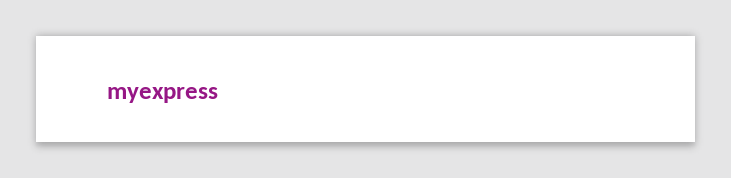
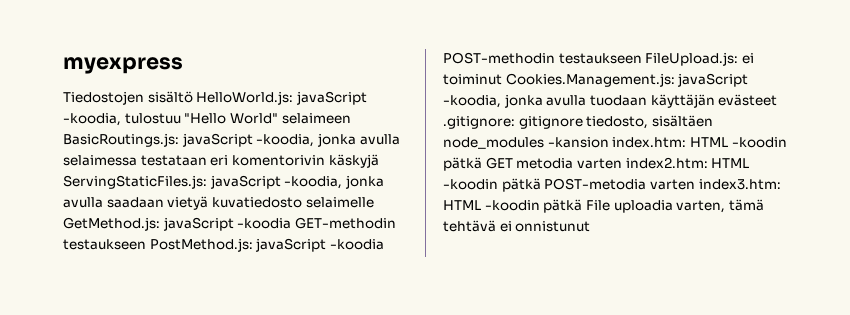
+ Tiedostojen sisältö HelloWorld.js: javaScript -koodia, tulostuu "Hello World" selaimeen BasicRoutings.js: javaScript -koodia, jonka avulla selaimessa testataan eri komentorivin käskyjä ServingStaticFiles.js: javaScript -koodia, jonka avulla saadaan vietyä kuvatiedosto selaimelle GetMethod.js: javaScript -koodia GET-methodin testaukseen PostMethod.js: javaScript -koodia POST-methodin testaukseen FileUpload.js: ei toiminut Cookies.Management.js: javaScript -koodia, jonka avulla tuodaan käyttäjän evästeet .gitignore: gitignore tiedosto, sisältäen node_modules -kansion index.htm: HTML -koodin pätkä GET metodia varten index2.htm: HTML -koodin pätkä POST-metodia varten index3.htm: HTML -koodin pätkä File uploadia varten, tämä tehtävä ei onnistunut

